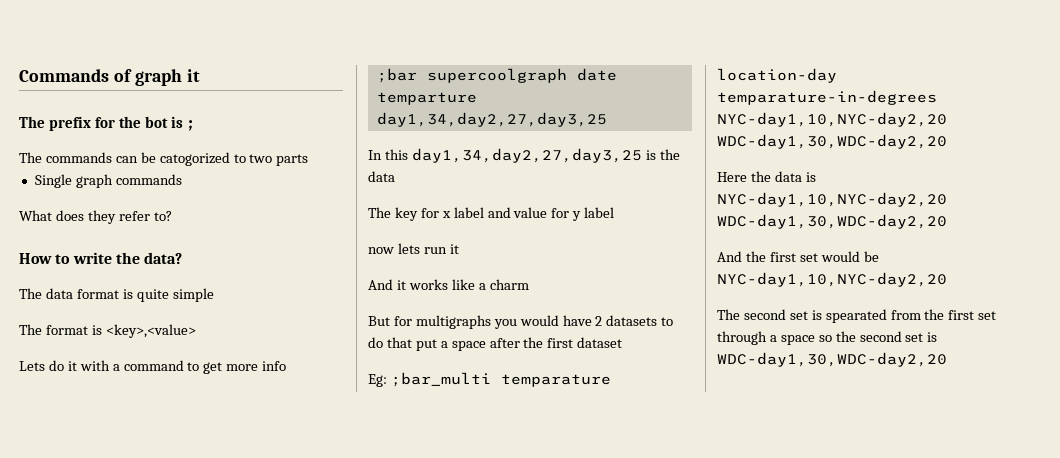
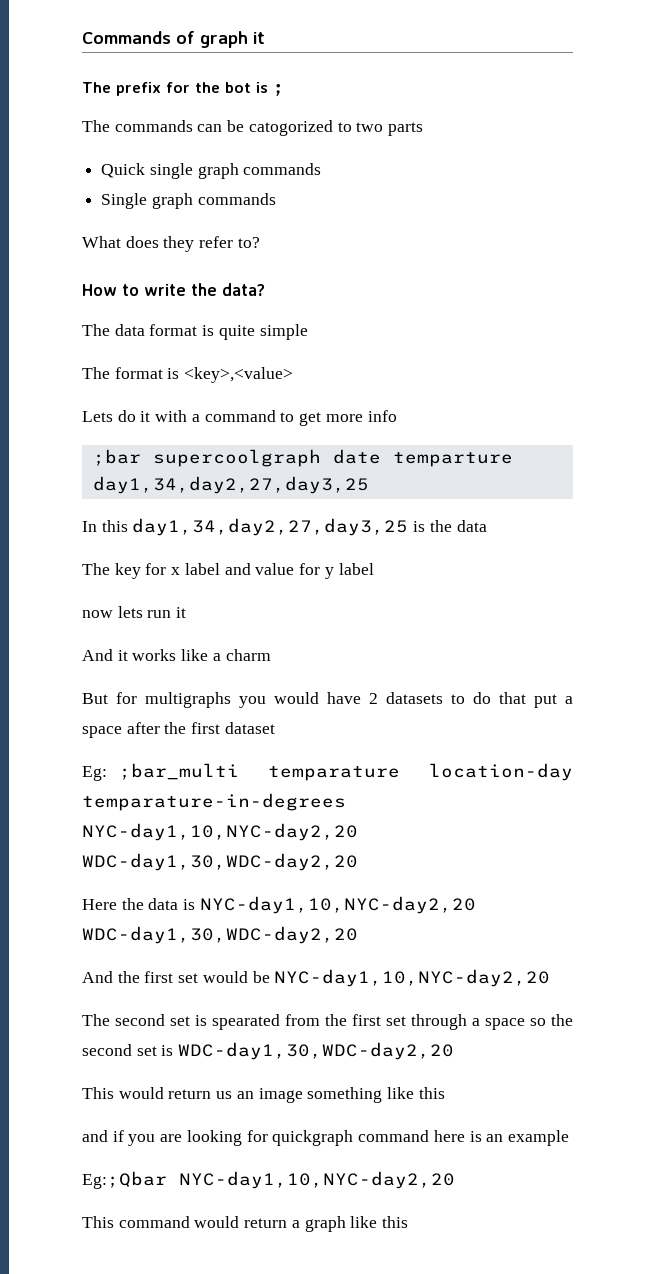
+ Quick single graph commands
+ This would return us an image something like this
+ and if you are looking for quickgraph command here is an example
+ Eg:;Qbar NYC-day1,10,NYC-day2,20
+ This command would return a graph like this

